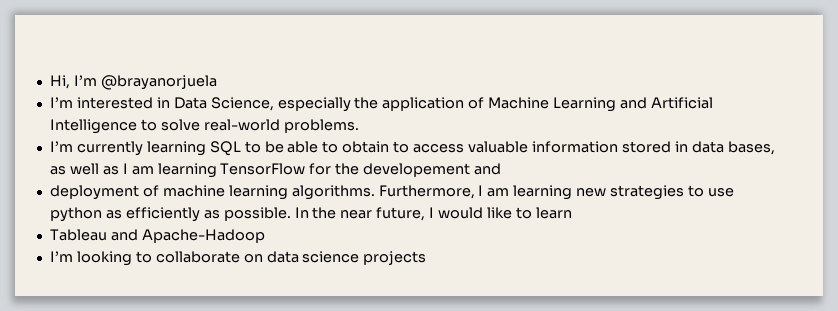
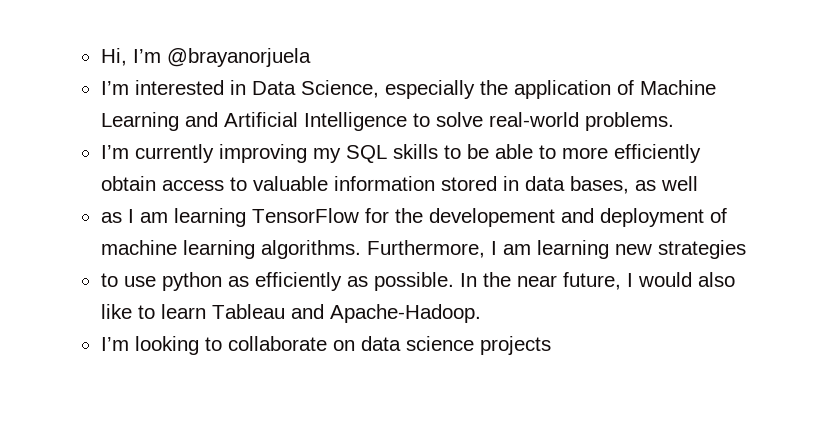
- I’m currently learning SQL to be able to obtain to access valuable information stored in data bases, as well as I am learning TensorFlow for the developement and
- deployment of machine learning algorithms.
+ I’m currently improving my SQL skills to be able to more efficiently obtain access to valuable information stored in data bases, as well
+ as I am learning TensorFlow for the developement and deployment of machine learning algorithms.
- Furthermore, I am learning new strategies to use python as efficiently as possible.
+ Furthermore, I am learning new strategies
+ to use python as efficiently as possible.
- In the near future, I would like to learn
- Tableau and Apache-Hadoop
+ In the near future, I would also like to learn Tableau and Apache-Hadoop.

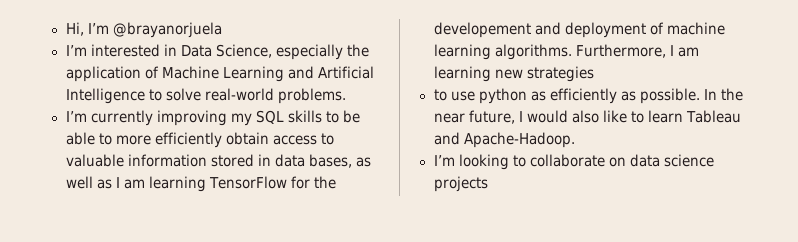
- I’m currently improving my SQL skills to be able to more efficiently obtain access to valuable information stored in data bases, as well
- as I am learning TensorFlow for the developement and deployment of machine learning algorithms.
+ I’m currently improving my SQL skills to be able to more efficiently obtain access to valuable information stored in data bases, as well as I am learning TensorFlow for the developement and deployment of machine learning algorithms.

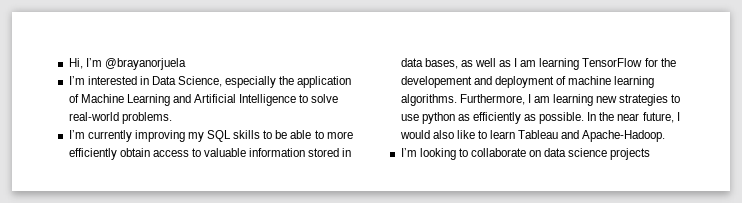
- Furthermore, I am learning new strategies
- to use python as efficiently as possible.
+ Furthermore, I am learning new strategies to use python as efficiently as possible.

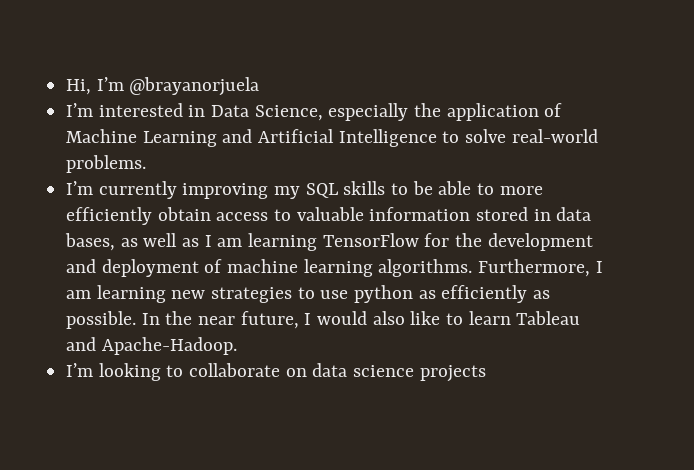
- I’m currently improving my SQL skills to be able to more efficiently obtain access to valuable information stored in data bases, as well as I am learning TensorFlow for the developement and deployment of machine learning algorithms.
+ I’m currently improving my SQL skills to be able to more efficiently obtain access to valuable information stored in data bases, as well as I am learning TensorFlow for the development and deployment of machine learning algorithms.

